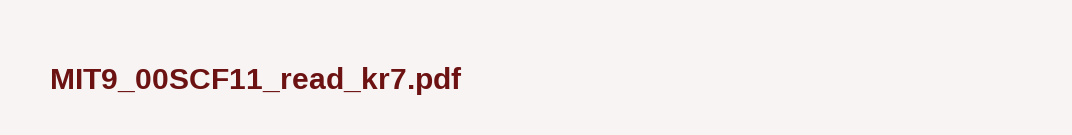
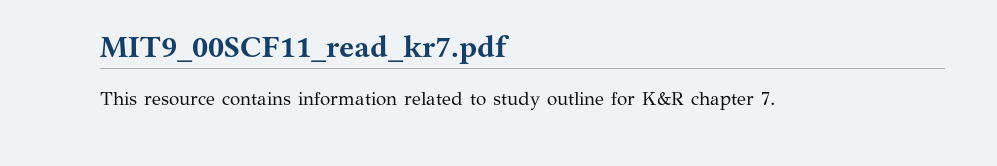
+ This resource contains information related to study outline for K&R chapter 7.

